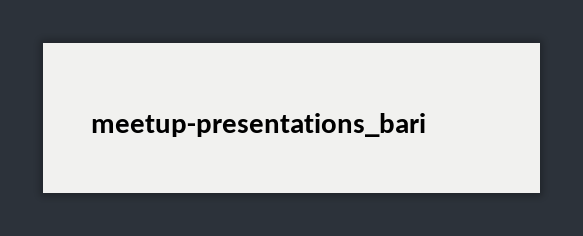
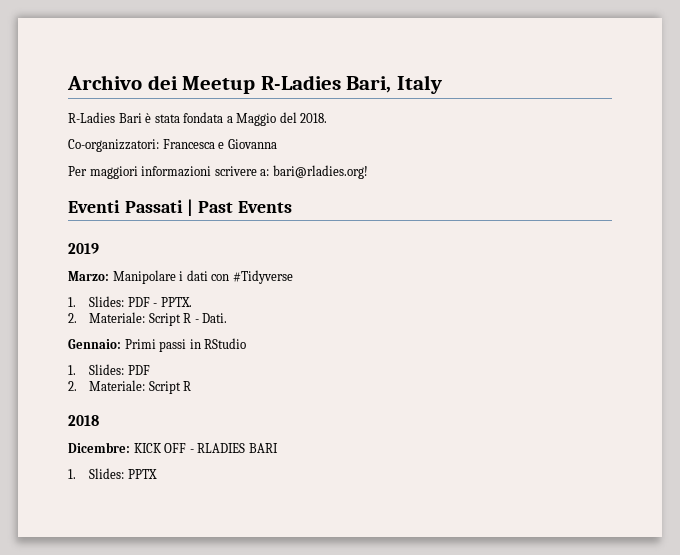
- meetup-presentations_bari
+ Archivo dei Meetup R-Ladies Bari, Italy
+ R-Ladies Bari è stata fondata a Maggio del 2018.
+ Co-organizzatori: Francesca e Giovanna
+ Per maggiori informazioni scrivere a: bari@rladies.org!
+ Eventi Passati | Past Events
+ 2019
+ Marzo: Manipolare i dati con #Tidyverse
+ 1. Slides: PDF - PPTX.
+ 2. Materiale: Script R - Dati.
+ Gennaio: Primi passi in RStudio
+ 1. Slides: PDF
+ 2. Materiale: Script R
+ 2018
+ Dicembre: KICK OFF - RLADIES BARI
+ 1. Slides: PPTX

